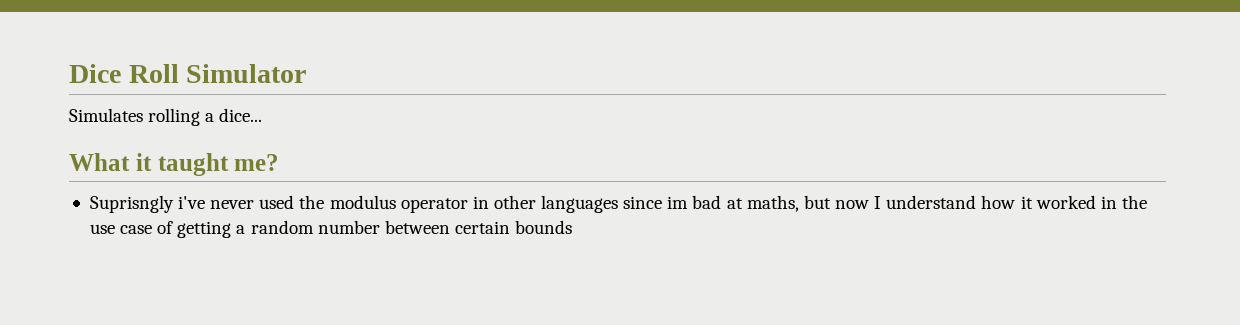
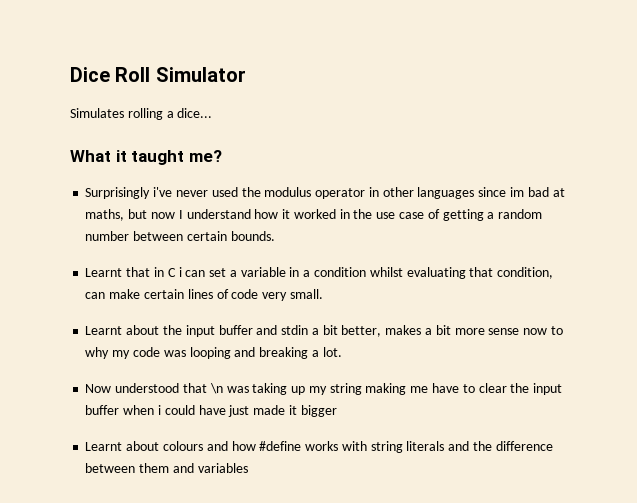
- Suprisngly i've never used the modulus operator in other languages since im bad at maths, but now I understand how it worked in the use case of getting a random number between certain bounds
+ Surprisingly i've never used the modulus operator in other languages since im bad at maths, but now I understand how it worked in the use case of getting a random number between certain bounds.
+ Learnt that in C i can set a variable in a condition whilst evaluating that condition, can make certain lines of code very small.
+ Learnt about the input buffer and stdin a bit better, makes a bit more sense now to why my code was looping and breaking a lot.
+ Now understood that \n was taking up my string making me have to clear the input buffer when i could have just made it bigger
+ Learnt about colours and how #define works with string literals and the difference between them and variables

